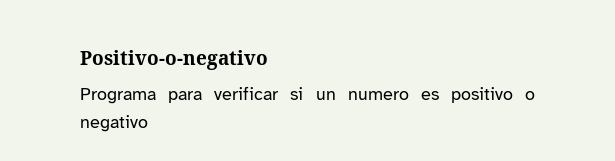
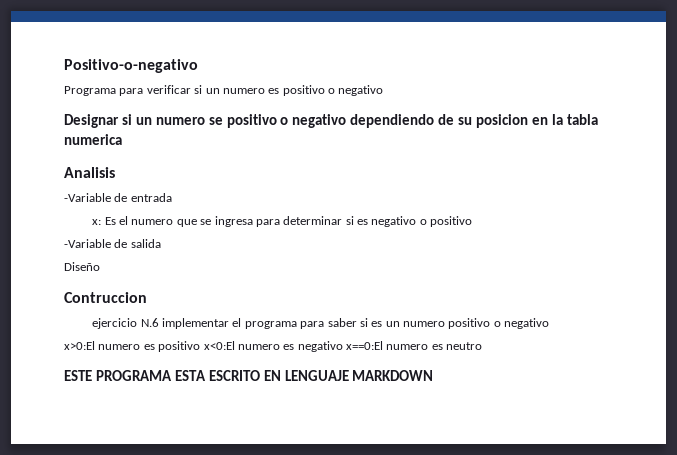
+ Designar si un numero se positivo o negativo dependiendo de su posicion en la tabla numerica
+ Analisis
+ -Variable de entrada
+ x: Es el numero que se ingresa para determinar si es negativo o positivo
+ -Variable de salida
+ Diseño
+ Contruccion
+ ejercicio N.6 implementar el programa para saber si es un numero positivo o negativo
+ x>0:El numero es positivo x<0:El numero es negativo x==0:El numero es neutro
+ ESTE PROGRAMA ESTA ESCRITO EN LENGUAJE MARKDOWN

